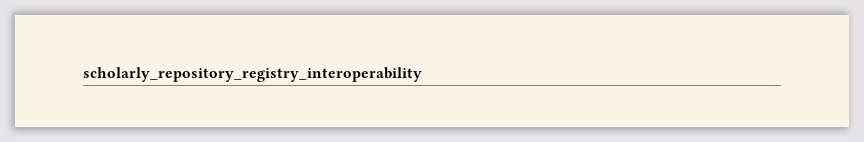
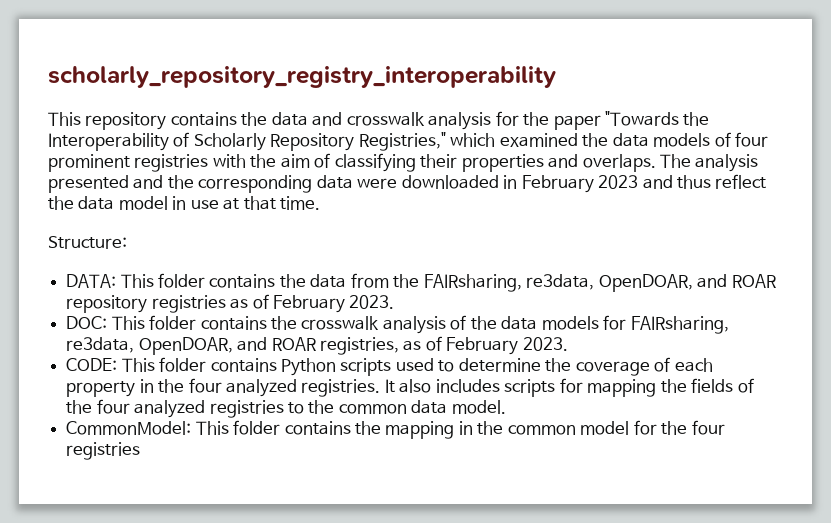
+ This repository contains the data and crosswalk analysis for the paper "Towards the Interoperability of Scholarly Repository Registries," which examined the data models of four prominent registries with the aim of classifying their properties and overlaps. The analysis presented and the corresponding data were downloaded in February 2023 and thus reflect the data model in use at that time.
+ Structure:
+ DATA: This folder contains the data from the FAIRsharing, re3data, OpenDOAR, and ROAR repository registries as of February 2023.
+ DOC: This folder contains the crosswalk analysis of the data models for FAIRsharing, re3data, OpenDOAR, and ROAR registries, as of February 2023.
+ CODE: This folder contains Python scripts used to determine the coverage of each property in the four analyzed registries. It also includes scripts for mapping the fields of the four analyzed registries to the common data model.
+ CommonModel: This folder contains the mapping in the common model for the four registries

